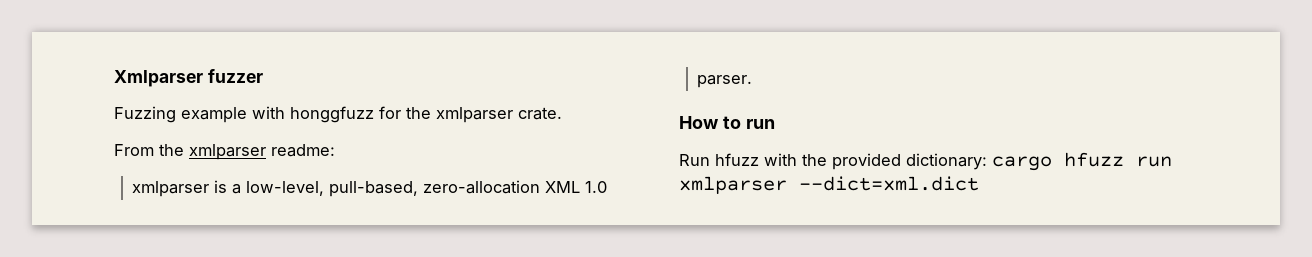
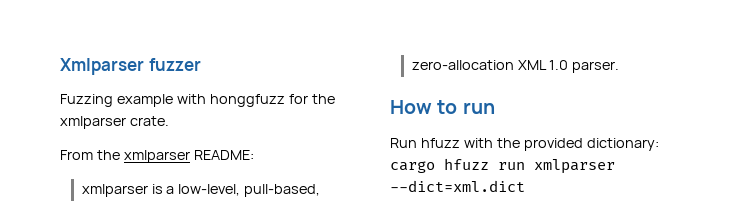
- From the xmlparser readme:
+ From the xmlparser README:

